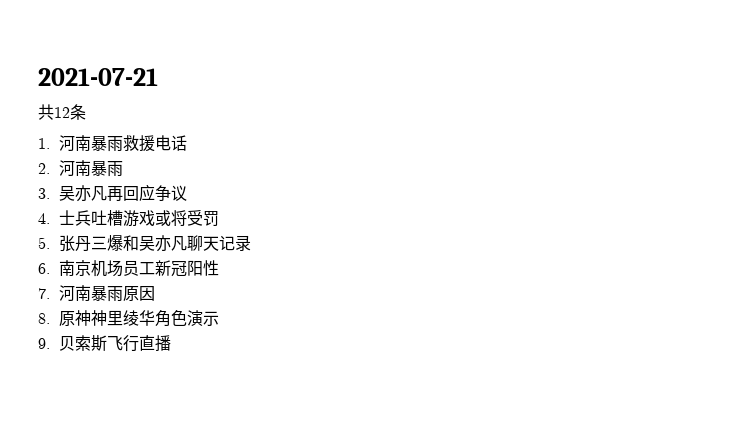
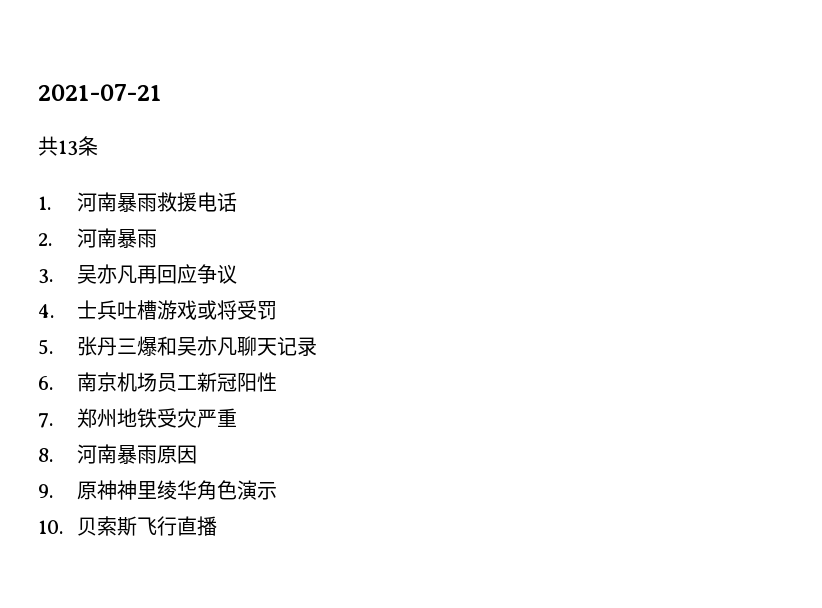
- 共12条
+ 共13条
- 7.河南暴雨原因
+ 7.郑州地铁受灾严重
+ 8.河南暴雨原因
- 8.原神神里绫华角色演示
+ 9.原神神里绫华角色演示
- 9.贝索斯飞行直播
+ 10.贝索斯飞行直播

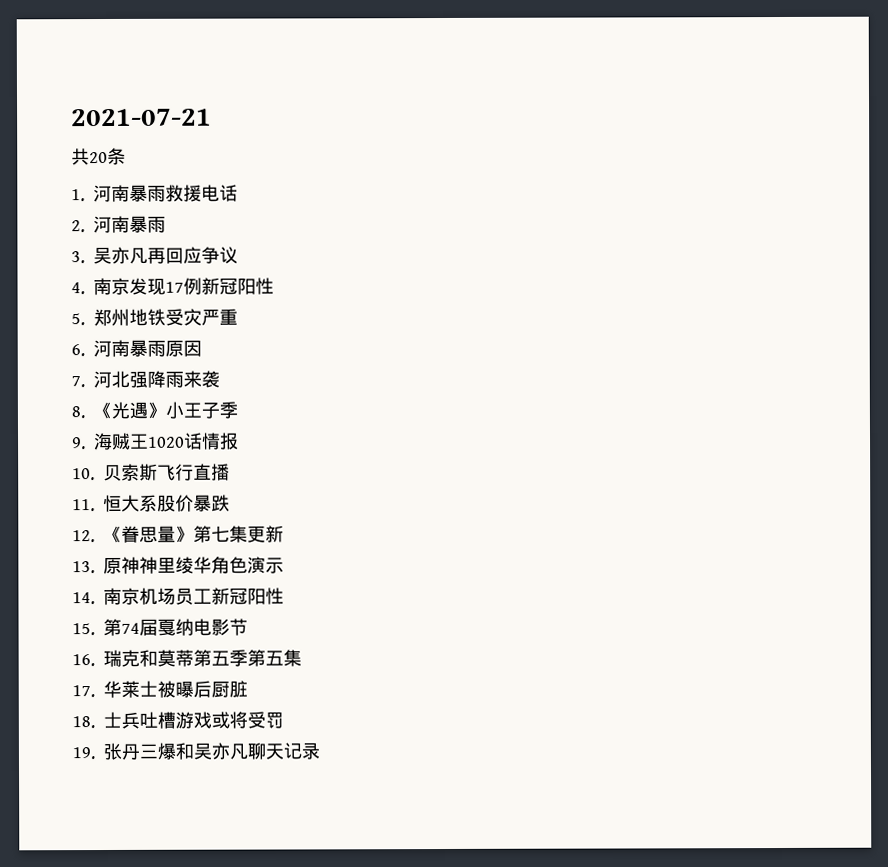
- 共13条
+ 共20条
- 4.士兵吐槽游戏或将受罚
+ 4.南京发现17例新冠阳性
+ 5.郑州地铁受灾严重
+ 6.河南暴雨原因
+ 7.河北强降雨来袭
+ 8.《光遇》小王子季
+ 9.海贼王1020话情报
+ 10.贝索斯飞行直播
+ 11.恒大系股价暴跌
+ 12.《眷思量》第七集更新
+ 13.原神神里绫华角色演示
+ 14.南京机场员工新冠阳性
+ 15.第74届戛纳电影节
+ 16.瑞克和莫蒂第五季第五集
+ 17.华莱士被曝后厨脏
+ 18.士兵吐槽游戏或将受罚
- 5.张丹三爆和吴亦凡聊天记录
+ 19.张丹三爆和吴亦凡聊天记录
- 6.南京机场员工新冠阳性
- 7.郑州地铁受灾严重
- 8.河南暴雨原因
- 9.原神神里绫华角色演示
- 10.贝索斯飞行直播

